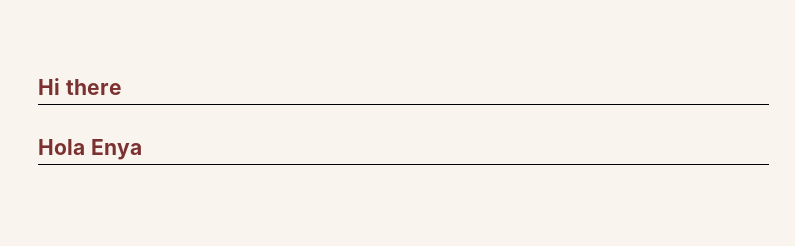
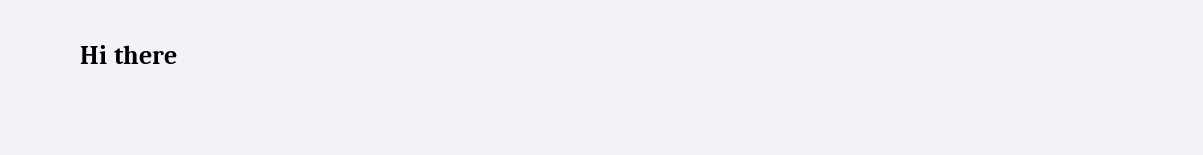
- Hola Enya

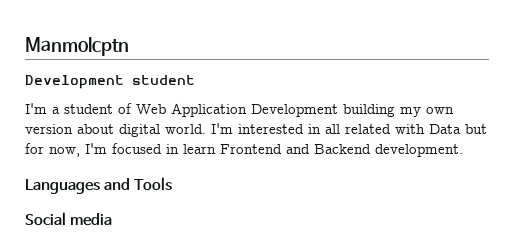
- Hi there
+ Manmolcptn
+ Development student
+ I'm a student of Web Application Development building my own version about digital world. I'm interested in all related with Data but for now, I'm focused in learn Frontend and Backend development.
+ Languages and Tools
+ Social media

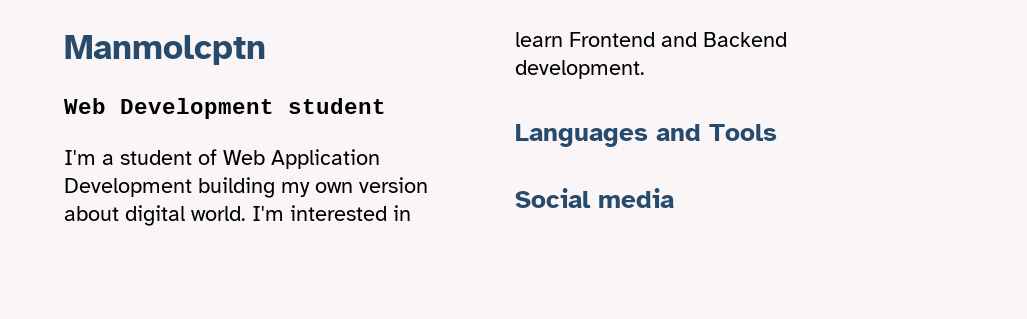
- Development student
+ Web Development student
- I'm interested in all related with Data but for now, I'm focused in learn Frontend and Backend development.
+ I'm interested in learn Frontend and Backend development.

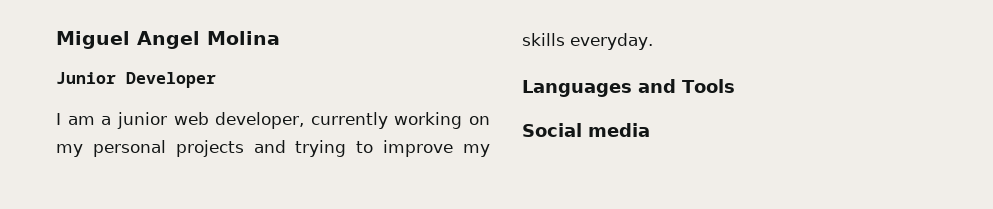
- Manmolcptn
- Web Development student
- I'm a student of Web Application Development building my own version about digital world. I'm interested in learn Frontend and Backend development.
+ Miguel Angel Molina
+ Junior Developer
+ I am a junior web developer, currently working on my personal projects and trying to improve my skills everyday.

